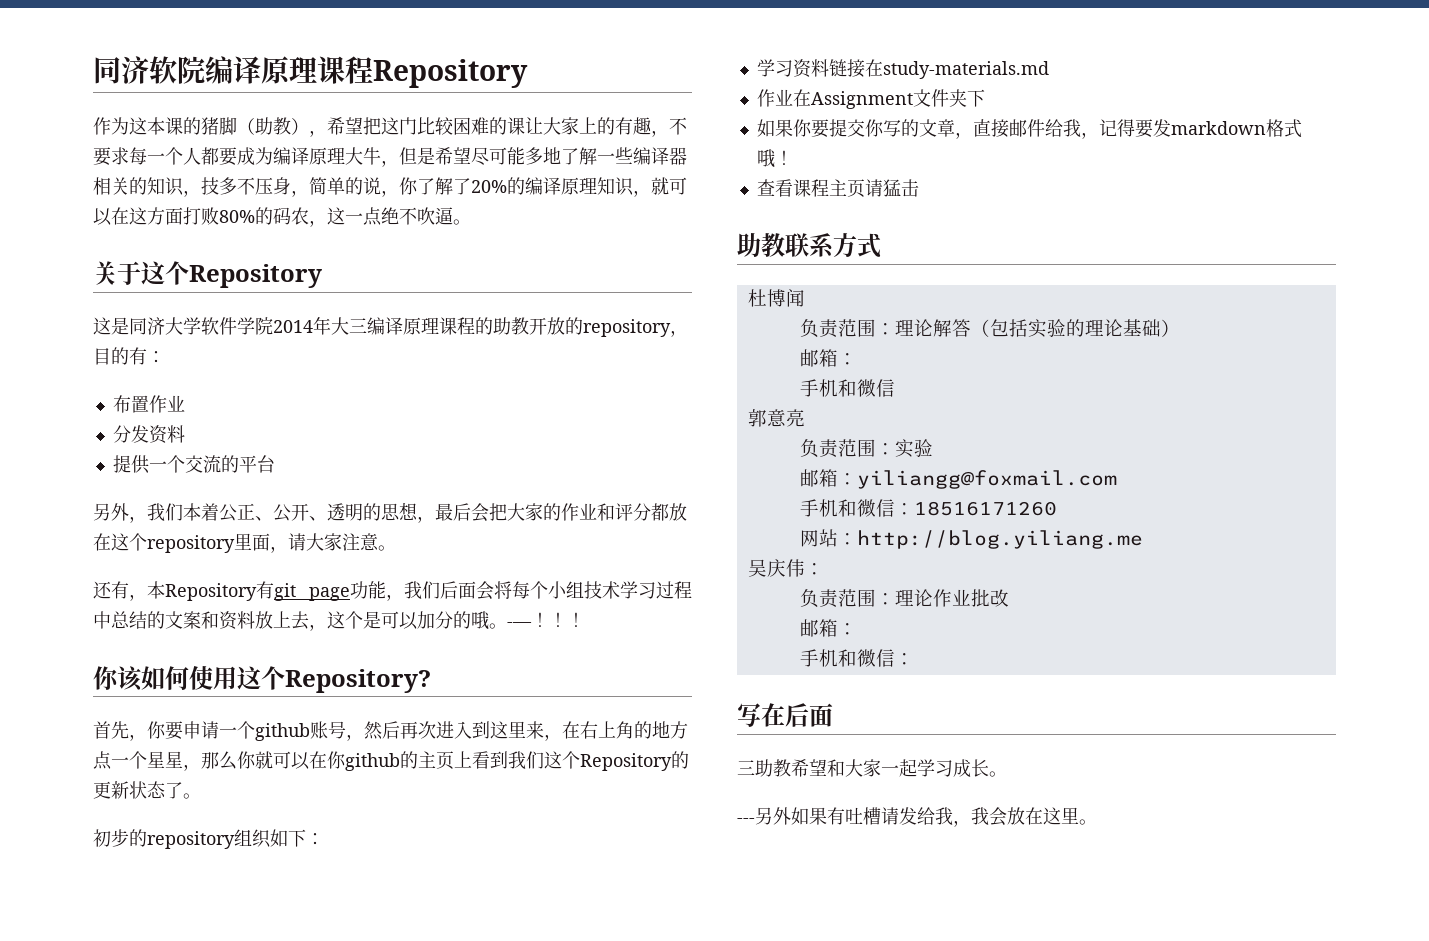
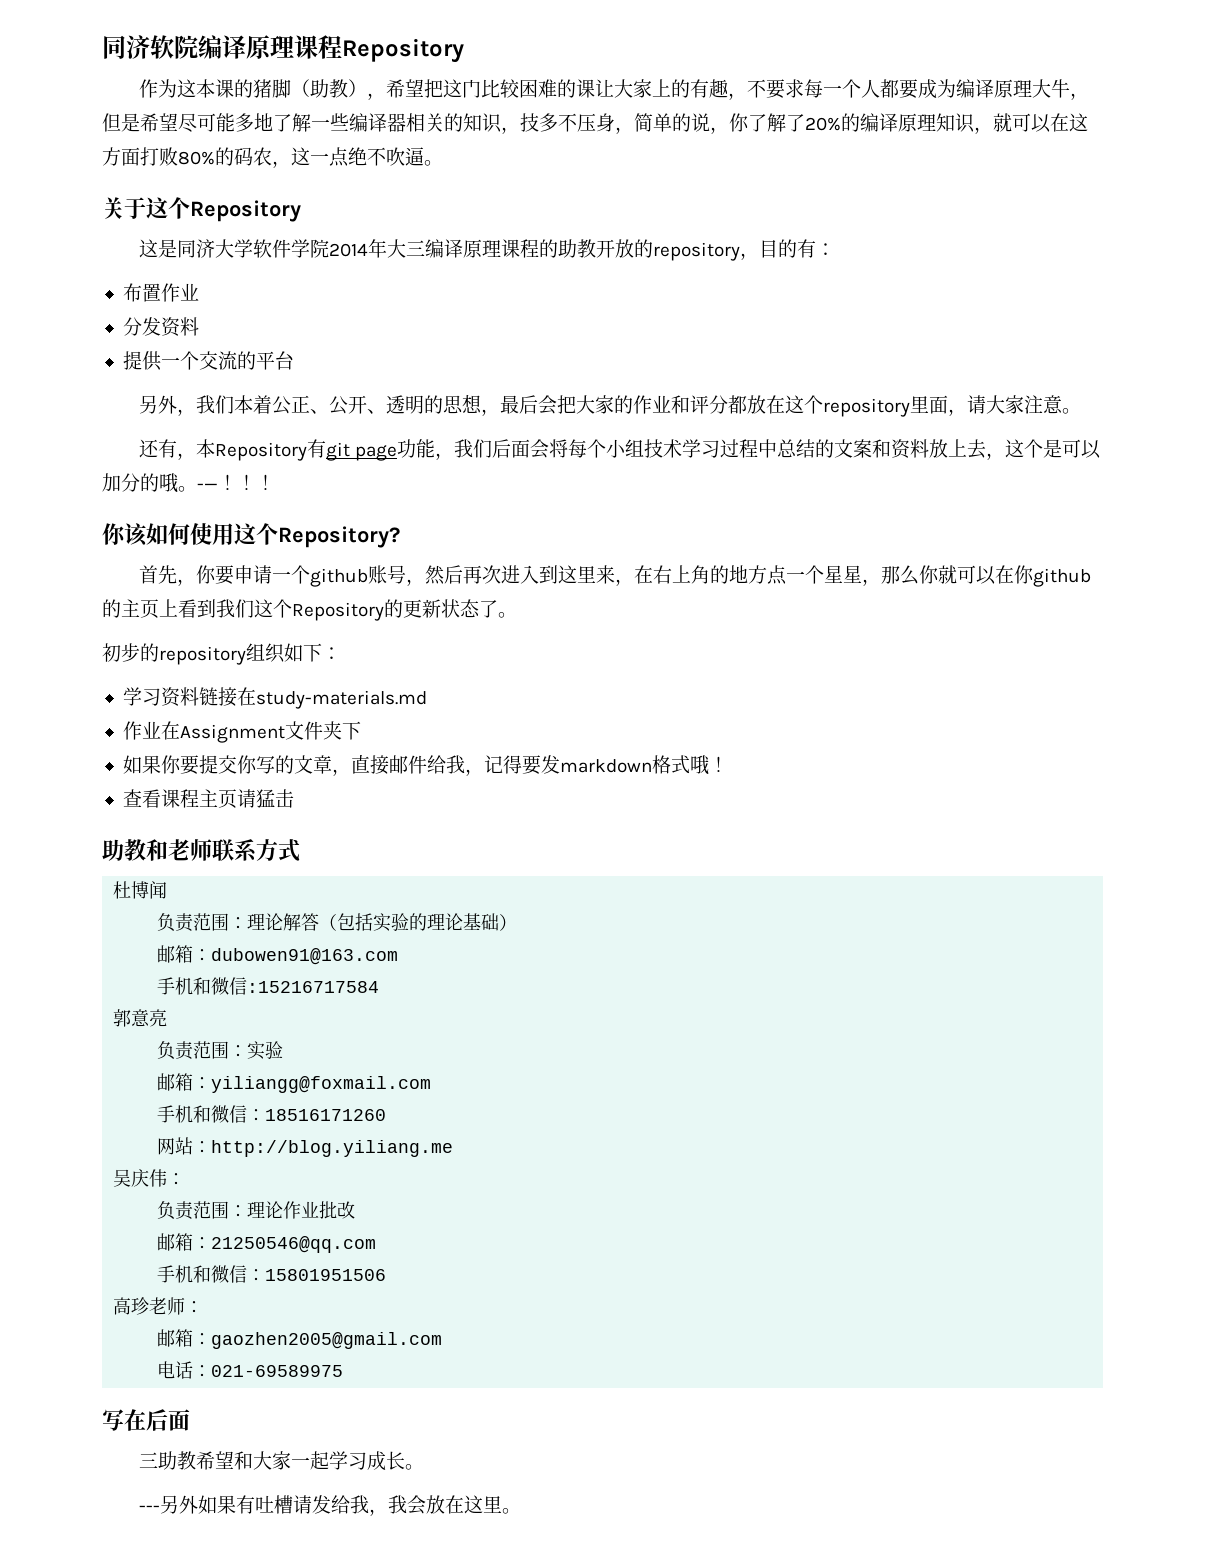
- 助教联系方式
+ 助教和老师联系方式
  负责范围：理论解答（包括实验的理论基础）
- 邮箱：
- 手机和微信
+ 邮箱：dubowen91@163.com
+ 手机和微信:15216717584
  负责范围：理论作业批改
- 邮箱：
- 手机和微信：
+ 邮箱：21250546@qq.com
+ 手机和微信：15801951506
+ 高珍老师：
+ 邮箱：gaozhen2005@gmail.com
+ 电话：021-69589975

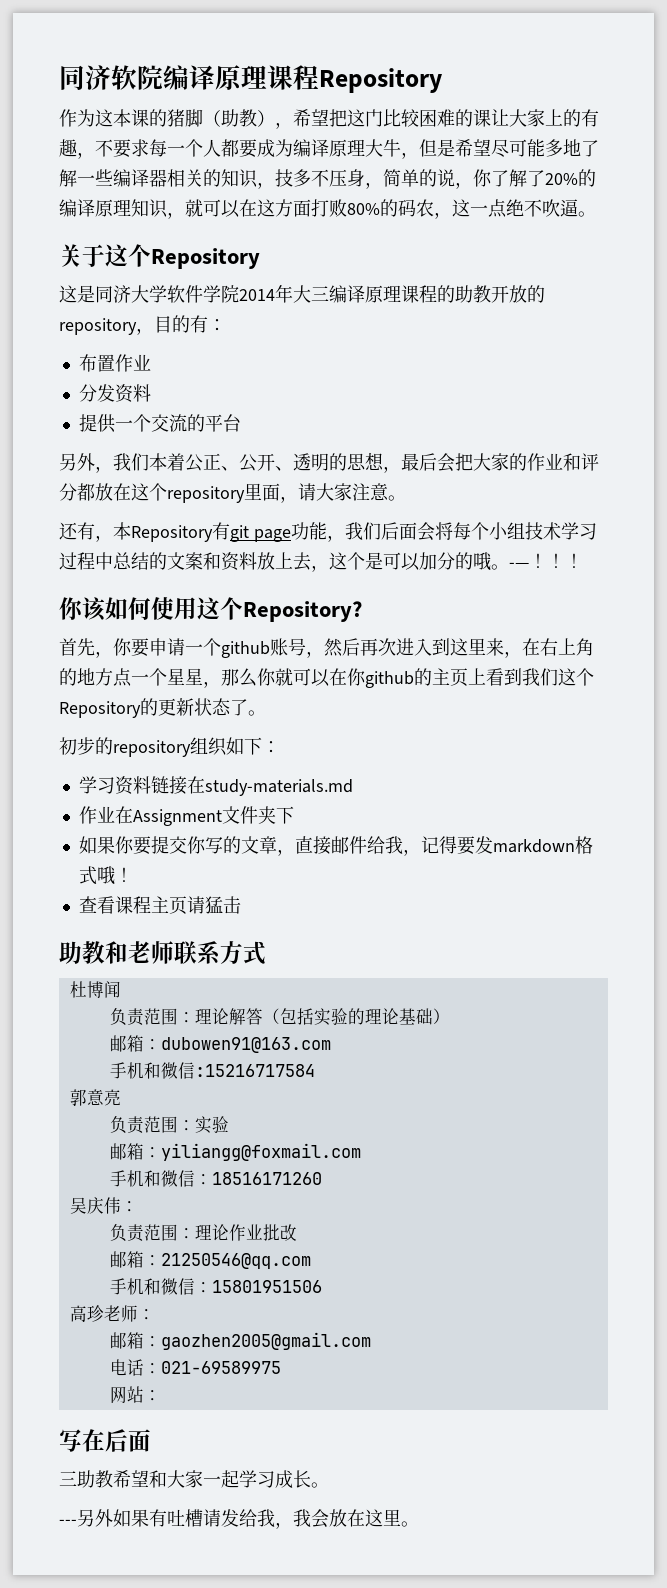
- 网站：http://blog.yiliang.me
+ 网站：

